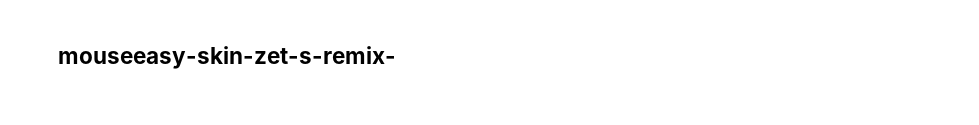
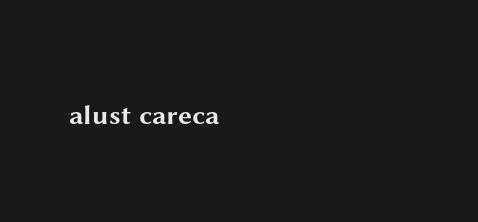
- mouseeasy-skin-zet-s-remix-
+ alust careca

